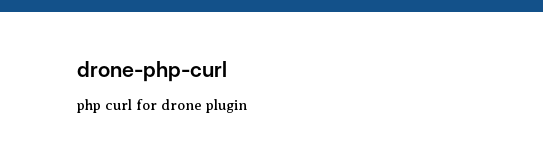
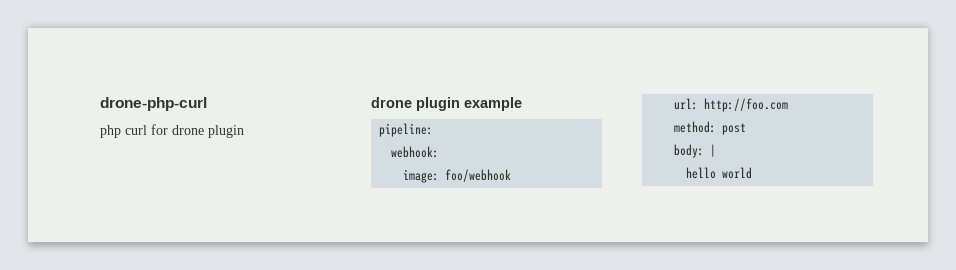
+ drone plugin example
+ pipeline:
+ webhook:
+ image: foo/webhook
+ url: http://foo.com
+ method: post
+ body: |
+ hello world

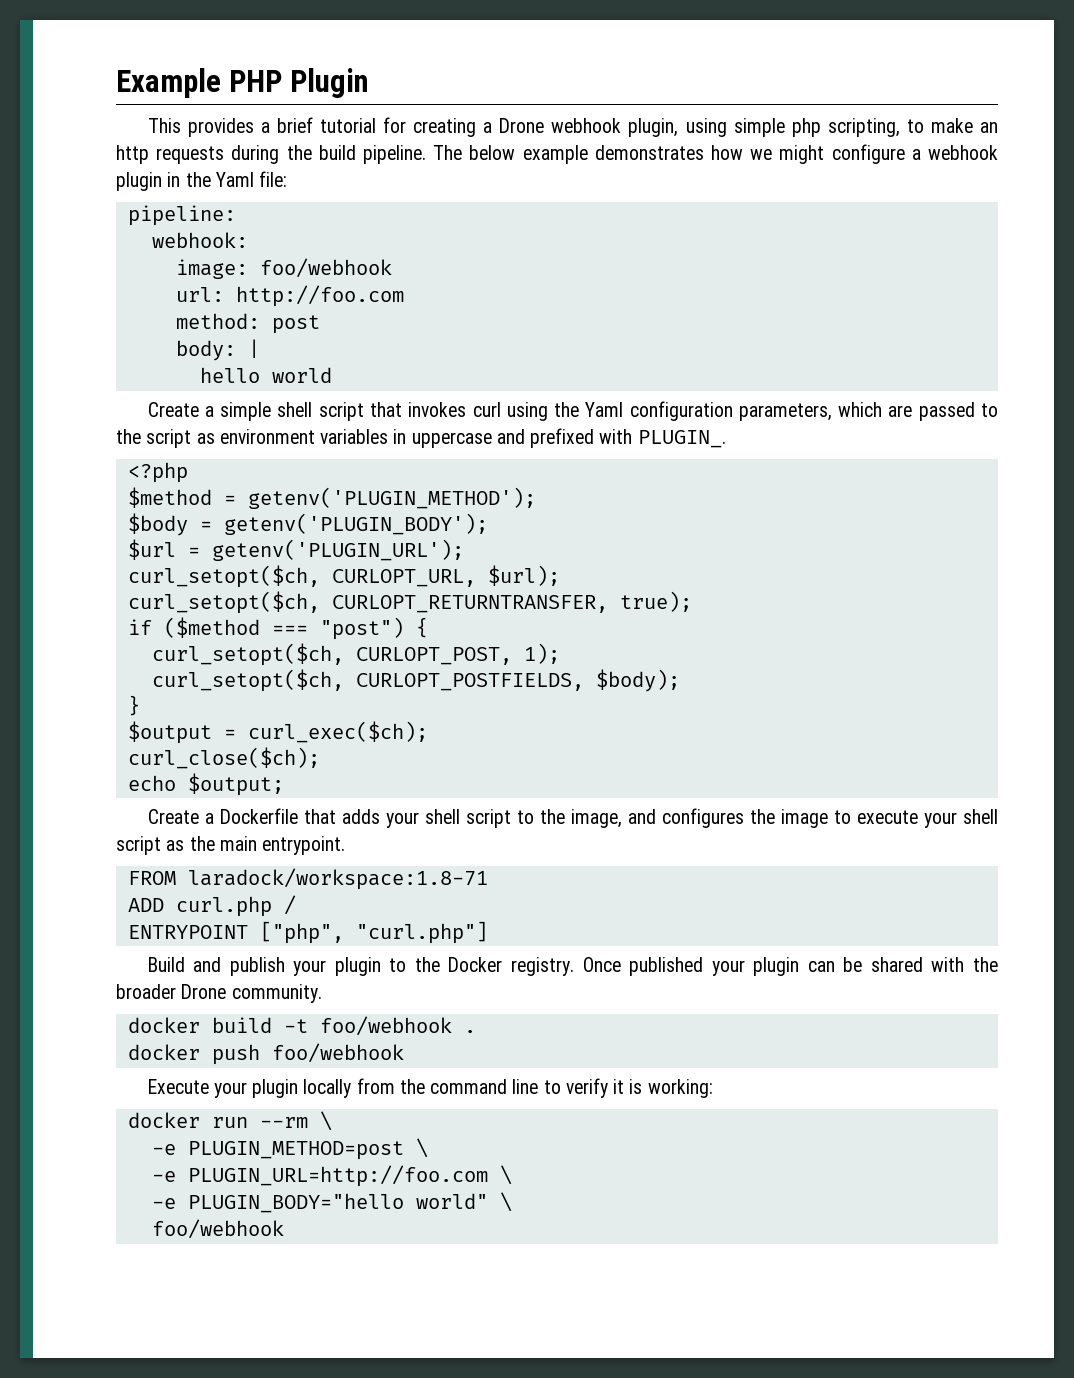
- drone-php-curl
- php curl for drone plugin
- drone plugin example
+ Example PHP Plugin
+ This provides a brief tutorial for creating a Drone webhook plugin, using simple php scripting, to make an http requests during the build pipeline. The below example demonstrates how we might configure a webhook plugin in the Yaml file:
+ Create a simple shell script that invokes curl using the Yaml configuration parameters, which are passed to the script as environment variables in uppercase and prefixed with PLUGIN_.
+ <?php
+ $method = getenv('PLUGIN_METHOD');
+ $body = getenv('PLUGIN_BODY');
+ $url = getenv('PLUGIN_URL');
+ curl_setopt($ch, CURLOPT_URL, $url);
+ curl_setopt($ch, CURLOPT_RETURNTRANSFER, true);
+ if ($method === "post") {
+ curl_setopt($ch, CURLOPT_POST, 1);
+ curl_setopt($ch, CURLOPT_POSTFIELDS, $body);
+ }
+ $output = curl_exec($ch);
+ curl_close($ch);
+ echo $output;
+ Create a Dockerfile that adds your shell script to the image, and configures the image to execute your shell script as the main entrypoint.
+ FROM laradock/workspace:1.8-71
+ ADD curl.php /
+ ENTRYPOINT ["php", "curl.php"]
+ Build and publish your plugin to the Docker registry. Once published your plugin can be shared with the broader Drone community.
+ docker build -t foo/webhook .
+ docker push foo/webhook
+ Execute your plugin locally from the command line to verify it is working:
+ docker run --rm \
+ -e PLUGIN_METHOD=post \
+ -e PLUGIN_URL=http://foo.com \
+ -e PLUGIN_BODY="hello world" \
+ foo/webhook

